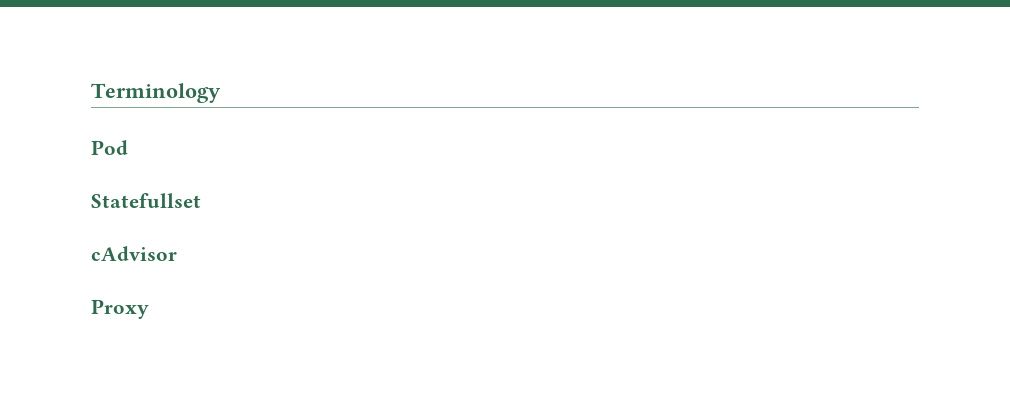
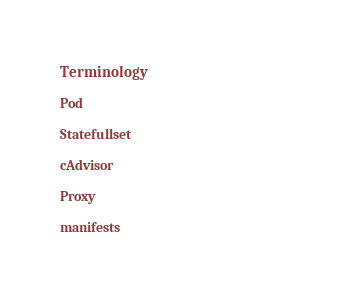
+ manifests

